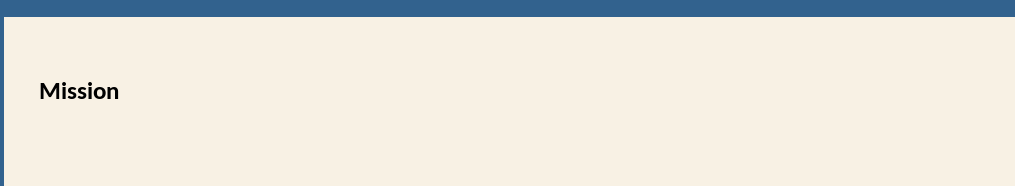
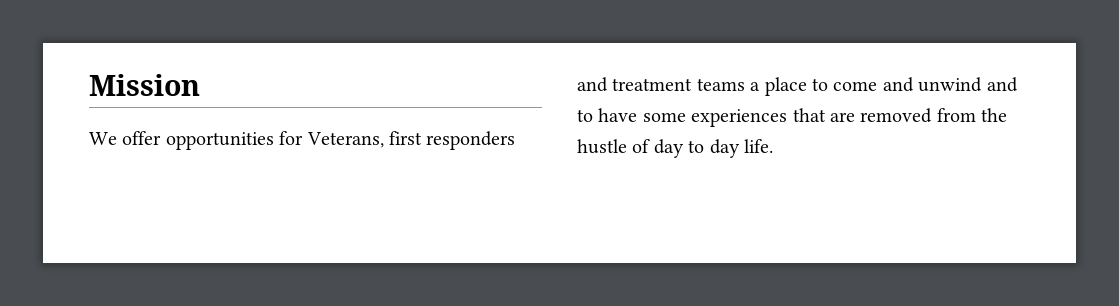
+ We offer opportunities for Veterans, first responders and treatment teams a place to come and unwind and to have some experiences that are removed from the hustle of day to day life.

